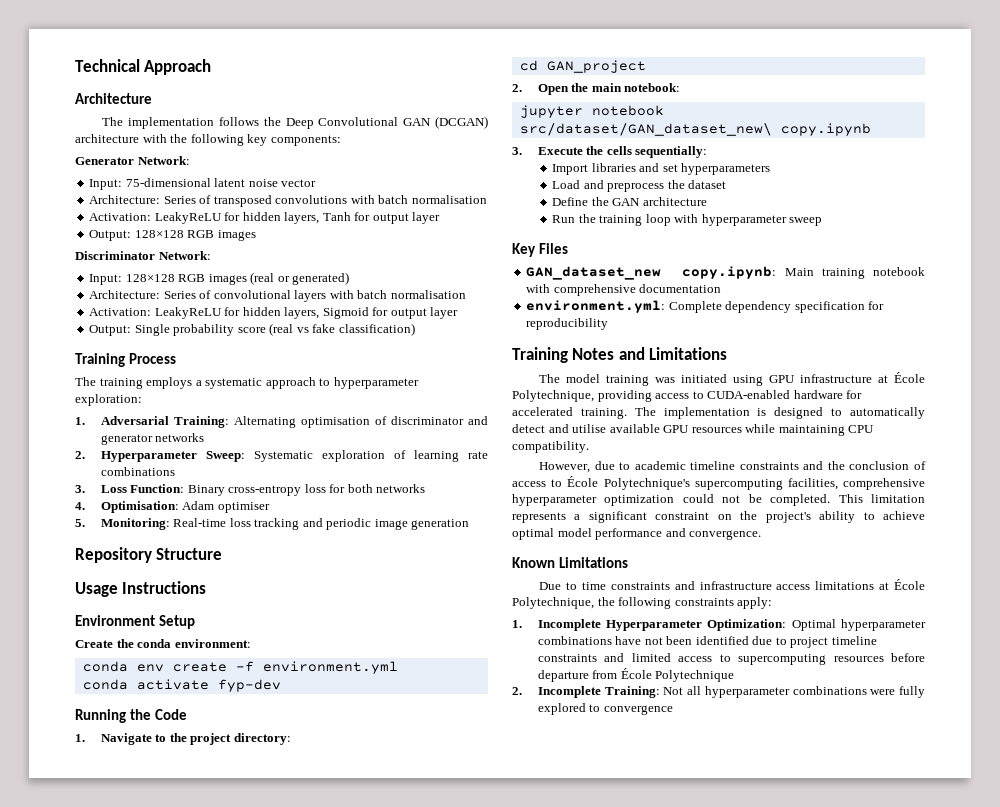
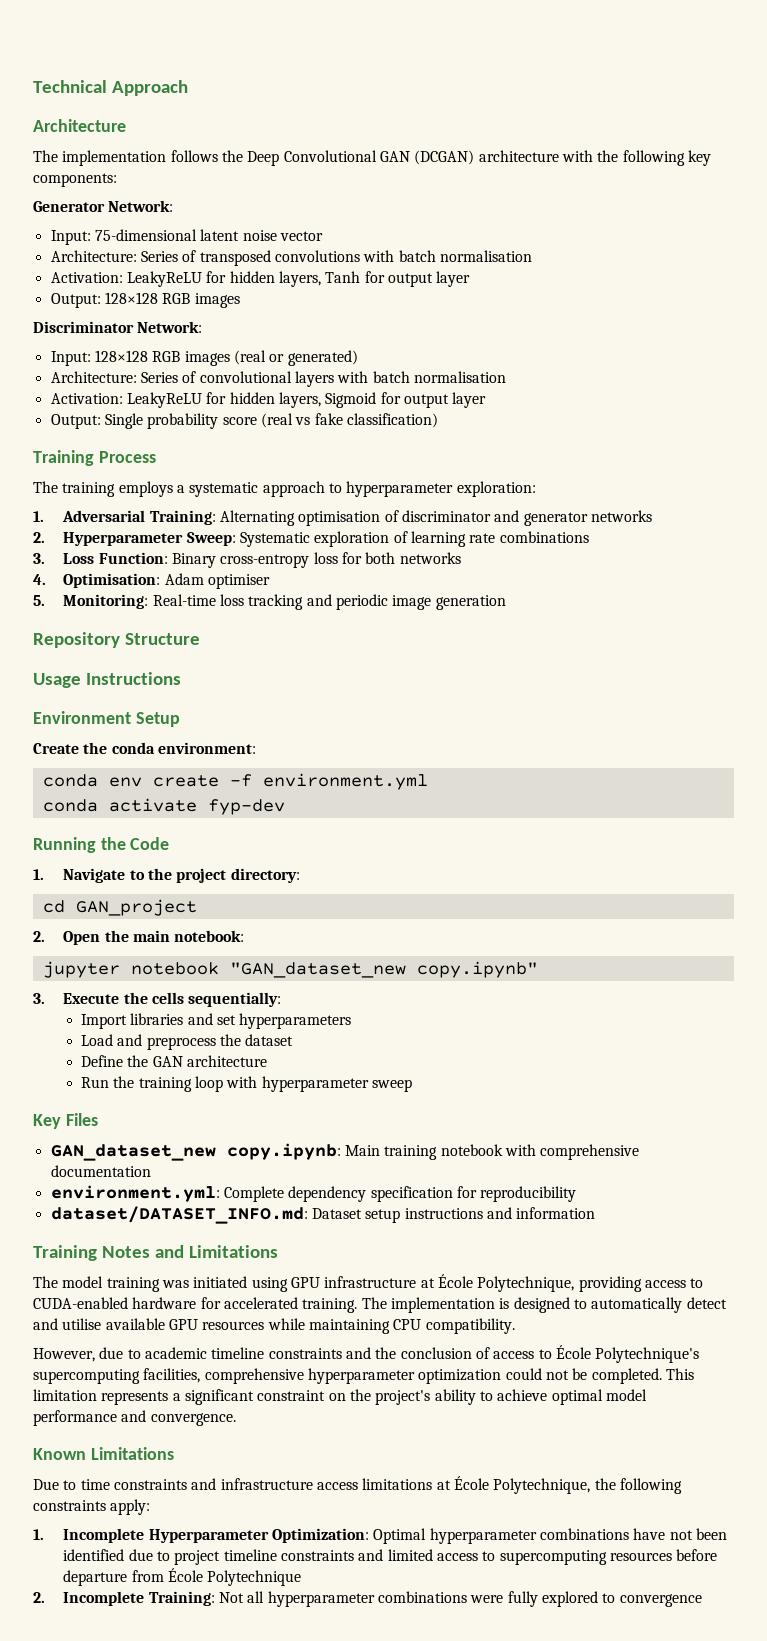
- jupyter notebook src/dataset/GAN_dataset_new\ copy.ipynb
+ jupyter notebook "GAN_dataset_new copy.ipynb"
+ dataset/DATASET_INFO.md: Dataset setup instructions and information

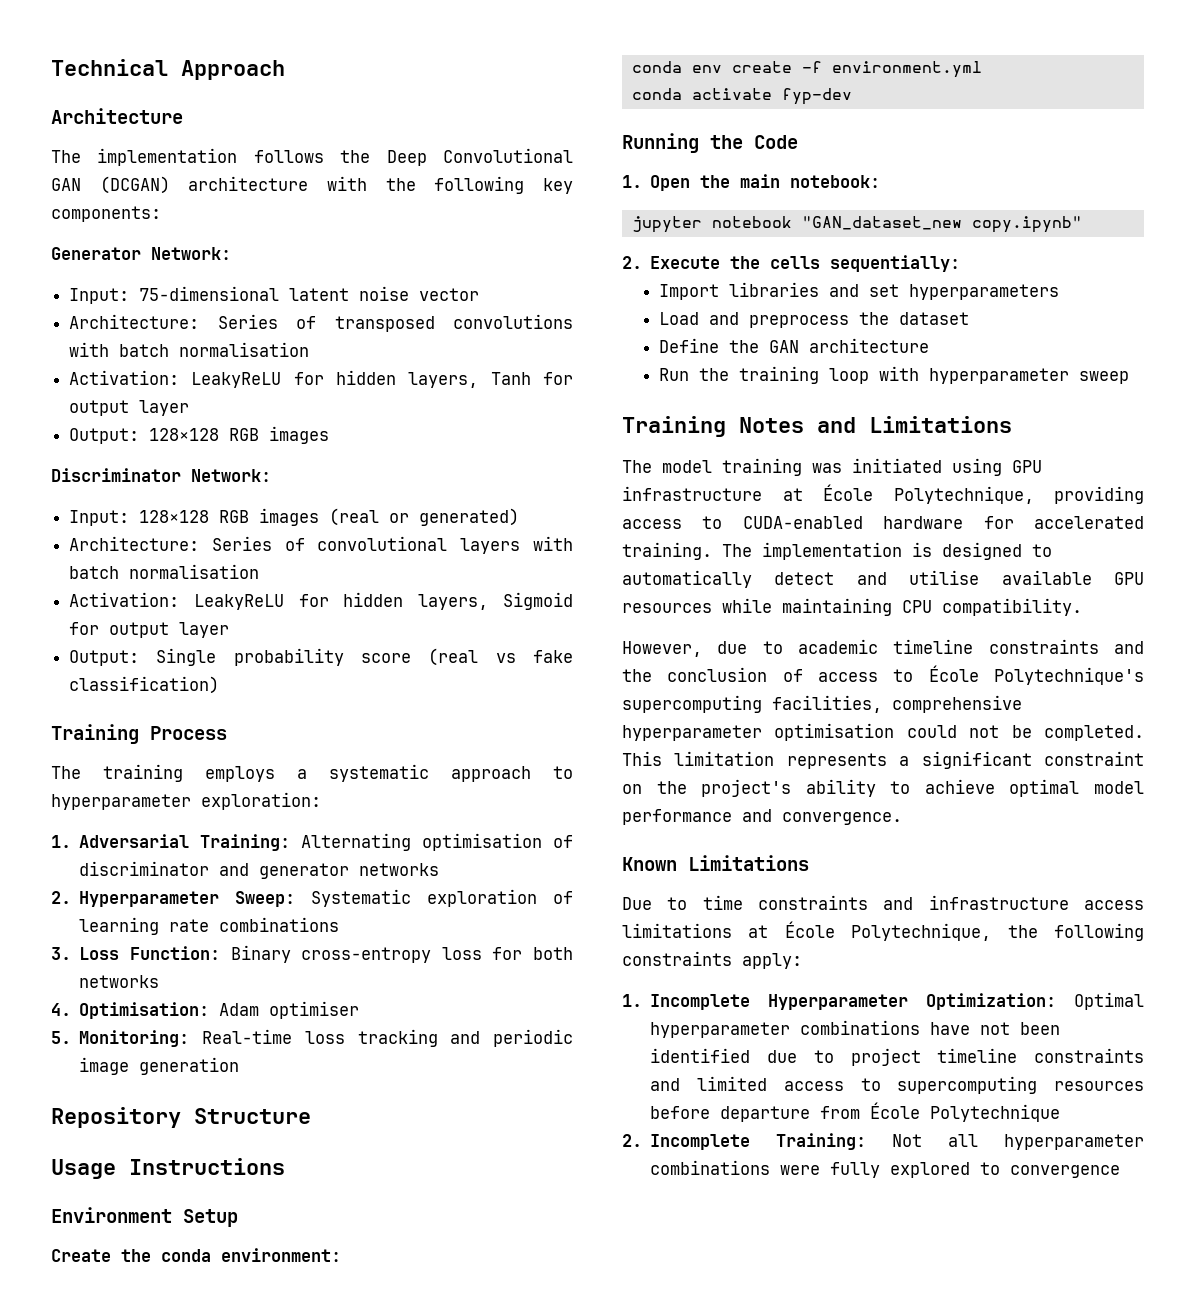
- 1. Navigate to the project directory:
- cd GAN_project
- 2. Open the main notebook:
+ 1. Open the main notebook:
- 3. Execute the cells sequentially:
+ 2. Execute the cells sequentially:
- Key Files
- GAN_dataset_new copy.ipynb: Main training notebook with comprehensive documentation
- environment.yml: Complete dependency specification for reproducibility
- dataset/DATASET_INFO.md: Dataset setup instructions and information
- However, due to academic timeline constraints and the conclusion of access to École Polytechnique's supercomputing facilities, comprehensive hyperparameter optimization could not be completed.
+ However, due to academic timeline constraints and the conclusion of access to École Polytechnique's supercomputing facilities, comprehensive hyperparameter optimisation could not be completed.

